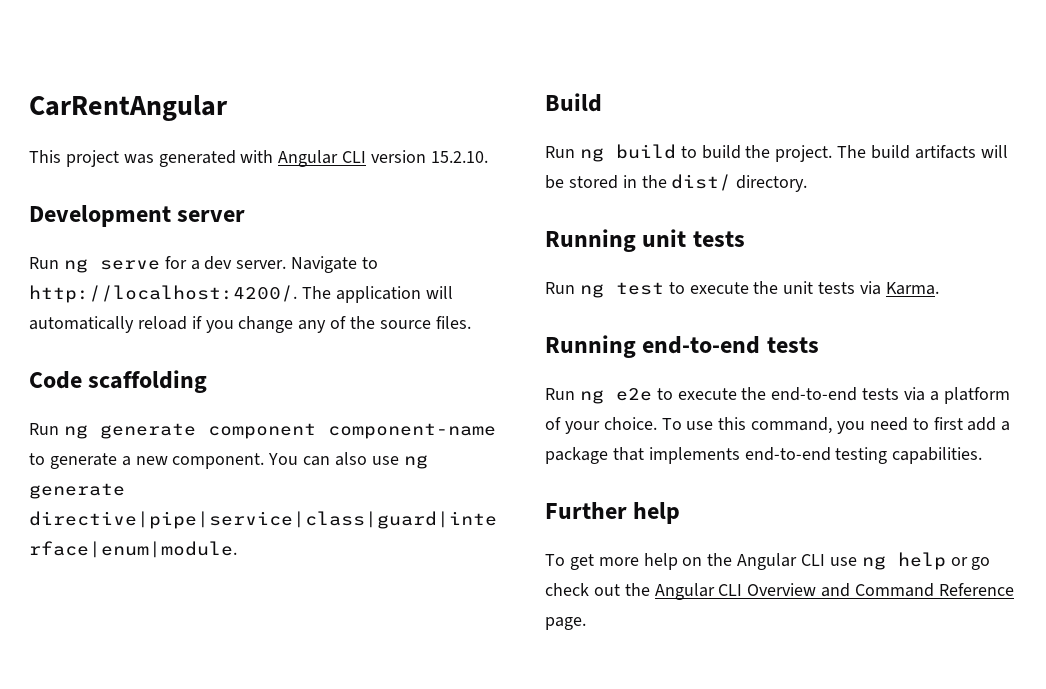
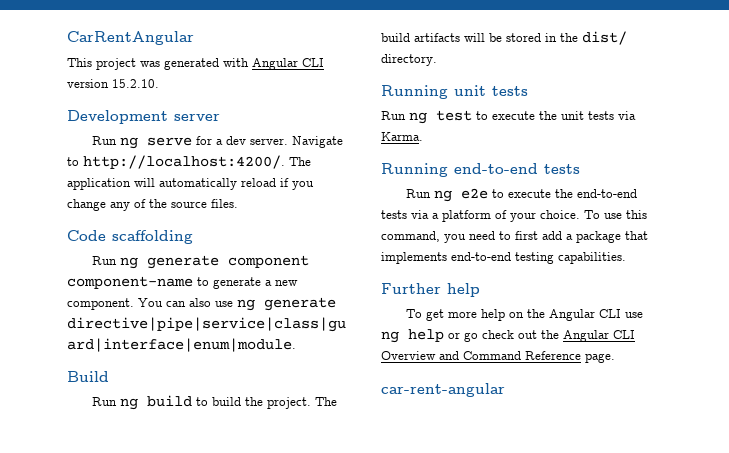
+ car-rent-angular

